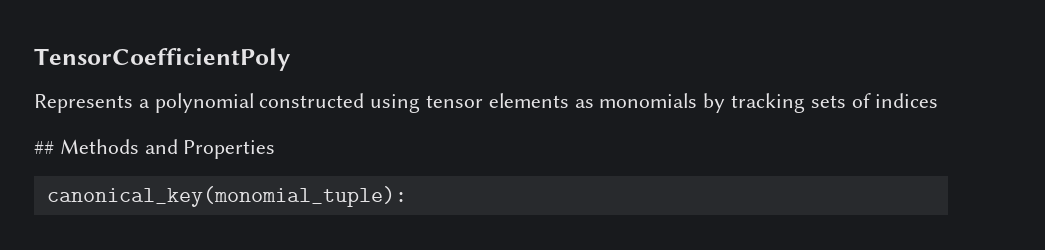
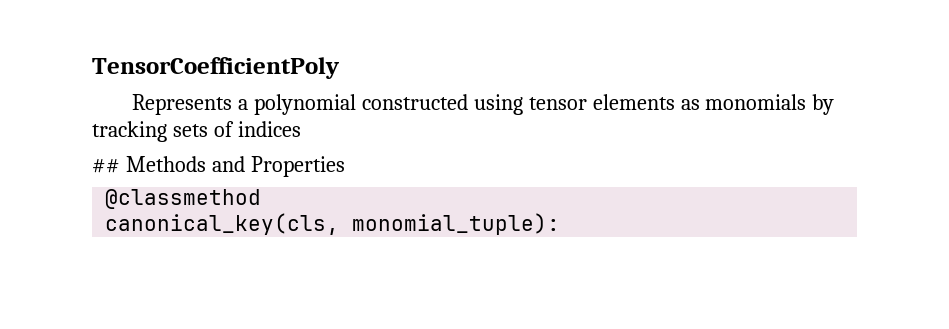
- canonical_key(monomial_tuple):
+ @classmethod
+ canonical_key(cls, monomial_tuple):

